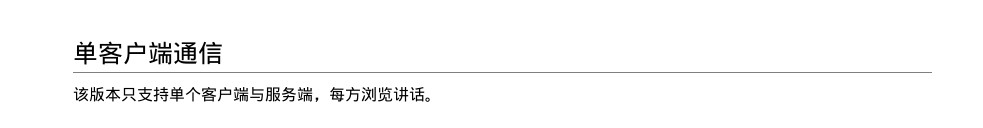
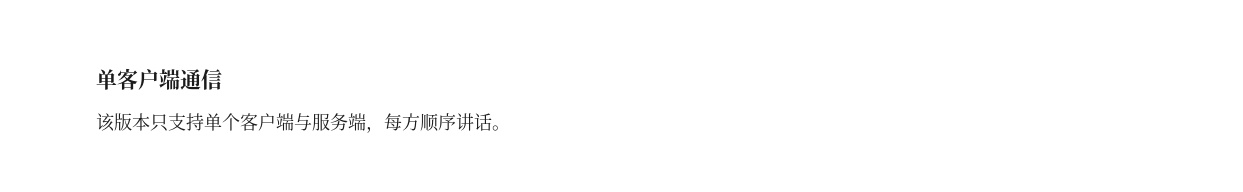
- 该版本只支持单个客户端与服务端，每方浏览讲话。
+ 该版本只支持单个客户端与服务端，每方顺序讲话。

